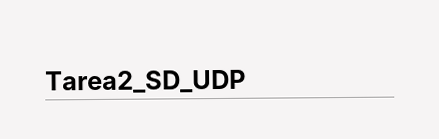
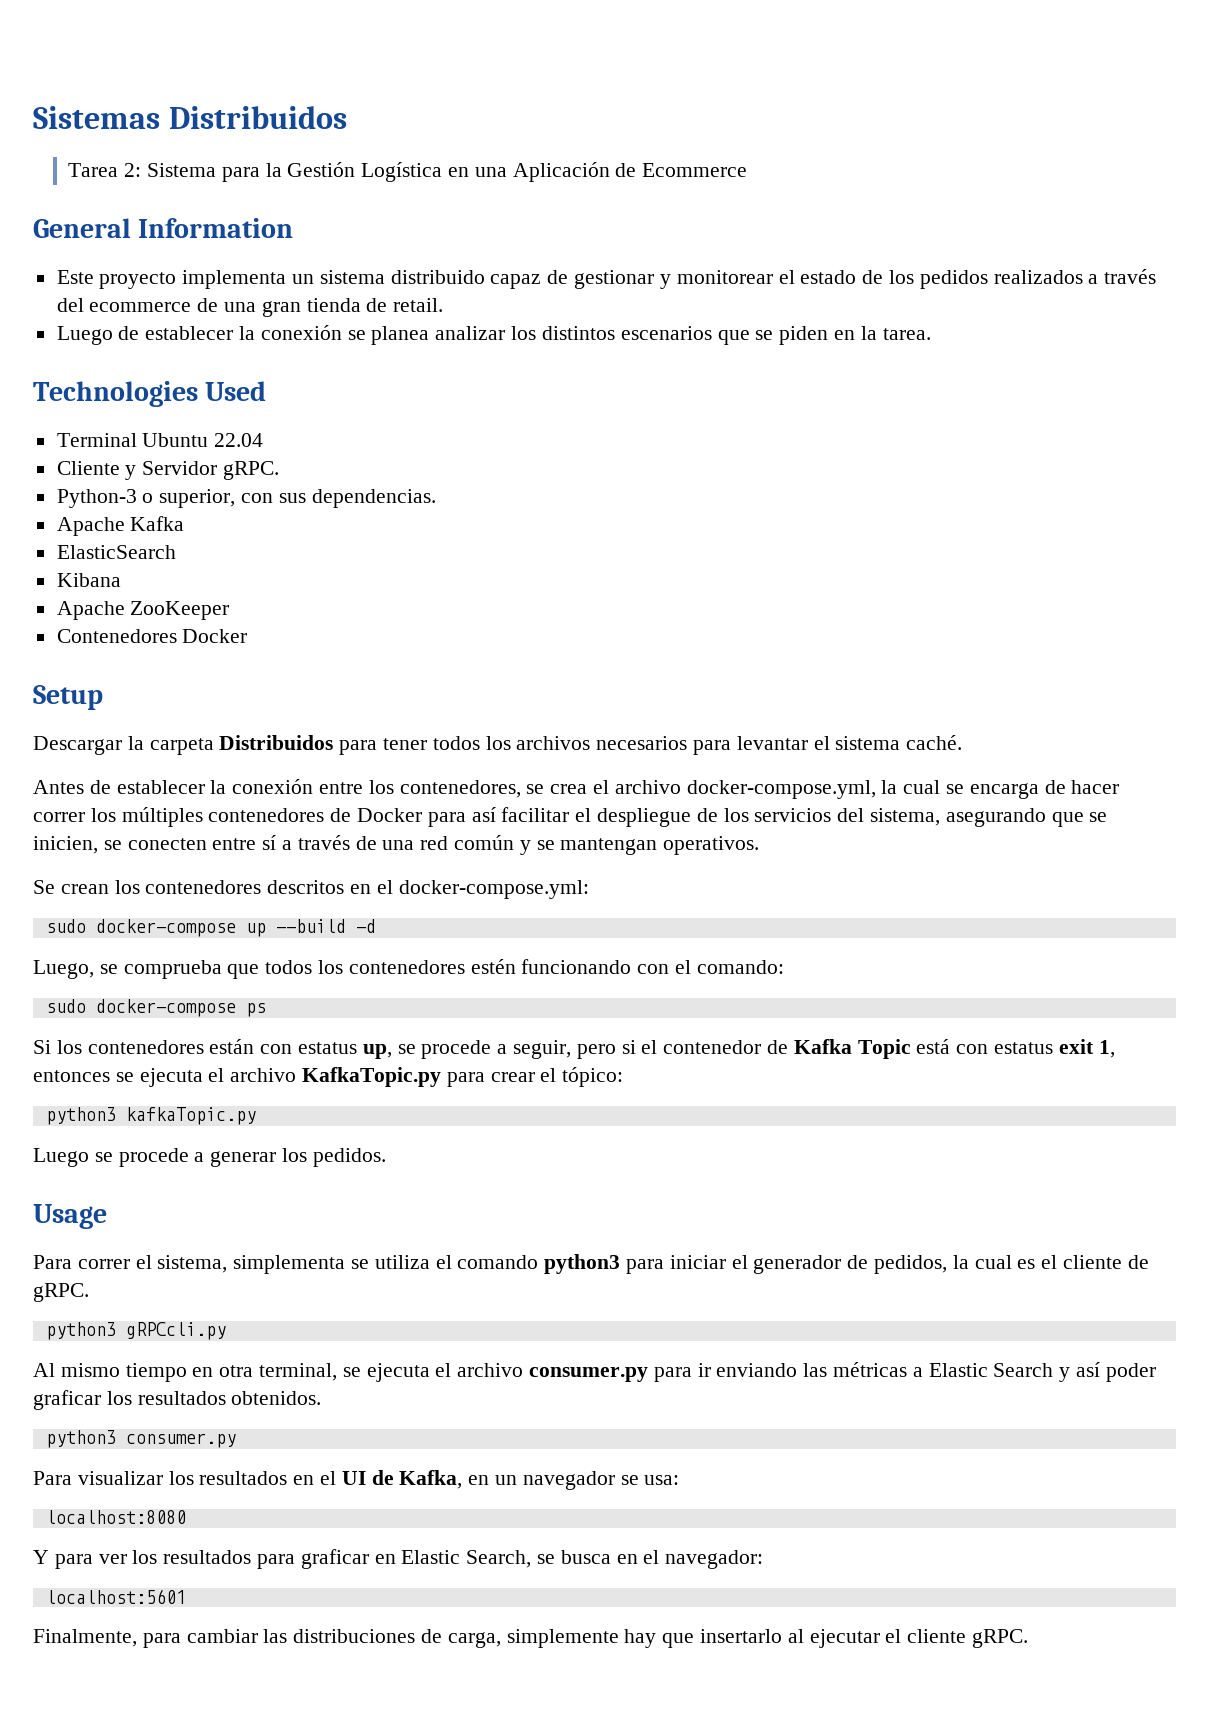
- Tarea2_SD_UDP
+ Sistemas Distribuidos
+ Tarea 2: Sistema para la Gestión Logística en una Aplicación de Ecommerce
+ General Information
+ Este proyecto implementa un sistema distribuido capaz de gestionar y monitorear el estado de los pedidos realizados a través del ecommerce de una gran tienda de retail.
+ Luego de establecer la conexión se planea analizar los distintos escenarios que se piden en la tarea.
+ Technologies Used
+ Terminal Ubuntu 22.04
+ Cliente y Servidor gRPC.
+ Python-3 o superior, con sus dependencias.
+ Apache Kafka
+ ElasticSearch
+ Kibana
+ Apache ZooKeeper
+ Contenedores Docker
+ Setup
+ Descargar la carpeta Distribuidos para tener todos los archivos necesarios para levantar el sistema caché.
+ Antes de establecer la conexión entre los contenedores, se crea el archivo docker-compose.yml, la cual se encarga de hacer correr los múltiples contenedores de Docker para así facilitar el despliegue de los servicios del sistema, asegurando que se inicien, se conecten entre sí a través de una red común y se mantengan operativos.
+ Se crean los contenedores descritos en el docker-compose.yml:
+ sudo docker-compose up --build -d
+ Luego, se comprueba que todos los contenedores estén funcionando con el comando:
+ sudo docker-compose ps
+ Si los contenedores están con estatus up, se procede a seguir, pero si el contenedor de Kafka Topic está con estatus exit 1, entonces se ejecuta el archivo KafkaTopic.py para crear el tópico:
+ python3 kafkaTopic.py
+ Luego se procede a generar los pedidos.
+ Usage
+ Para correr el sistema, simplementa se utiliza el comando python3 para iniciar el generador de pedidos, la cual es el cliente de gRPC.
+ python3 gRPCcli.py
+ Al mismo tiempo en otra terminal, se ejecuta el archivo consumer.py para ir enviando las métricas a Elastic Search y así poder graficar los resultados obtenidos.
+ python3 consumer.py
+ Para visualizar los resultados en el UI de Kafka, en un navegador se usa:
+ localhost:8080
+ Y para ver los resultados para graficar en Elastic Search, se busca en el navegador:
+ localhost:5601
+ Finalmente, para cambiar las distribuciones de carga, simplemente hay que insertarlo al ejecutar el cliente gRPC.

